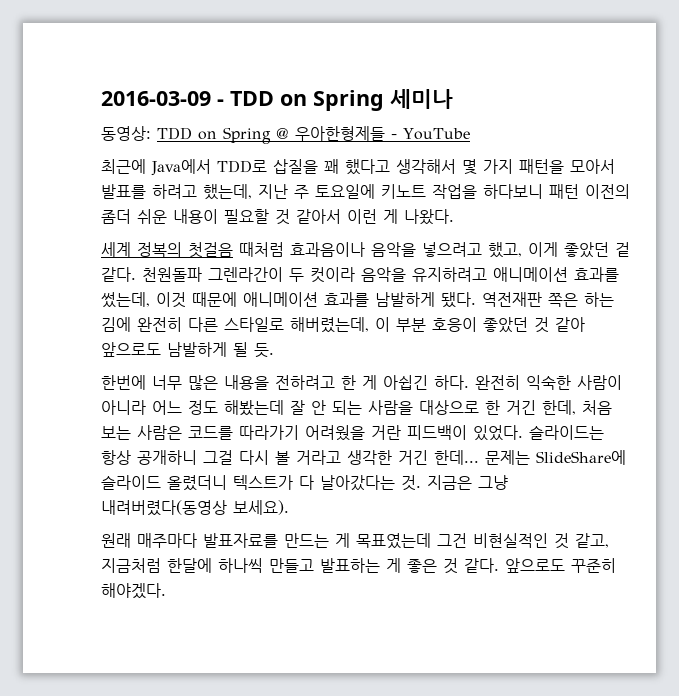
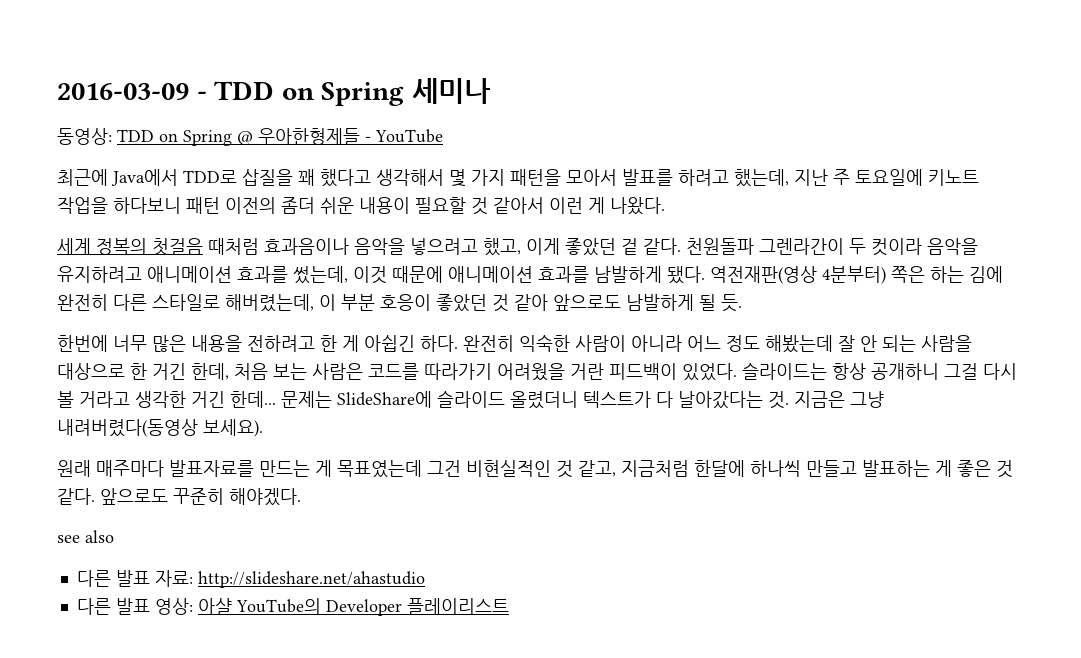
- 역전재판 쪽은 하는 김에 완전히 다른 스타일로 해버렸는데, 이 부분 호응이 좋았던 것 같아 앞으로도 남발하게 될 듯.
+ 역전재판(영상 4분부터) 쪽은 하는 김에 완전히 다른 스타일로 해버렸는데, 이 부분 호응이 좋았던 것 같아 앞으로도 남발하게 될 듯.
+ see also
+ 다른 발표 자료: http://slideshare.net/ahastudio
+ 다른 발표 영상: 아샬 YouTube의 Developer 플레이리스트

